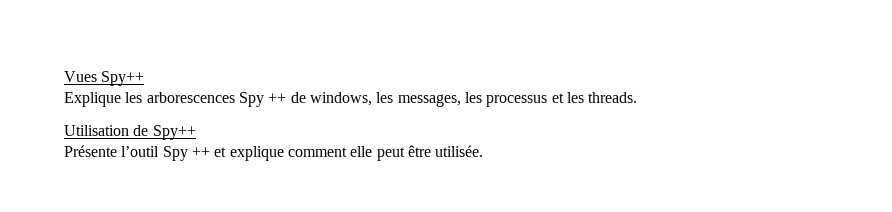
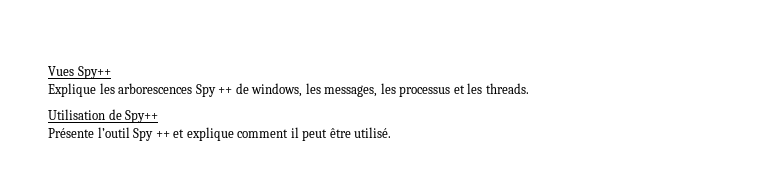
- Présente l’outil Spy ++ et explique comment elle peut être utilisée.
+ Présente l’outil Spy ++ et explique comment il peut être utilisé.

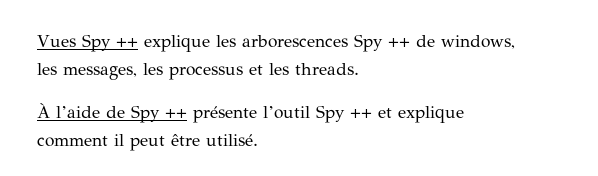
- Vues Spy++
- Explique les arborescences Spy ++ de windows, les messages, les processus et les threads.
+ Vues Spy ++ explique les arborescences Spy ++ de windows, les messages, les processus et les threads.
- Utilisation de Spy++
- Présente l’outil Spy ++ et explique comment il peut être utilisé.
+ À l’aide de Spy ++ présente l’outil Spy ++ et explique comment il peut être utilisé.

